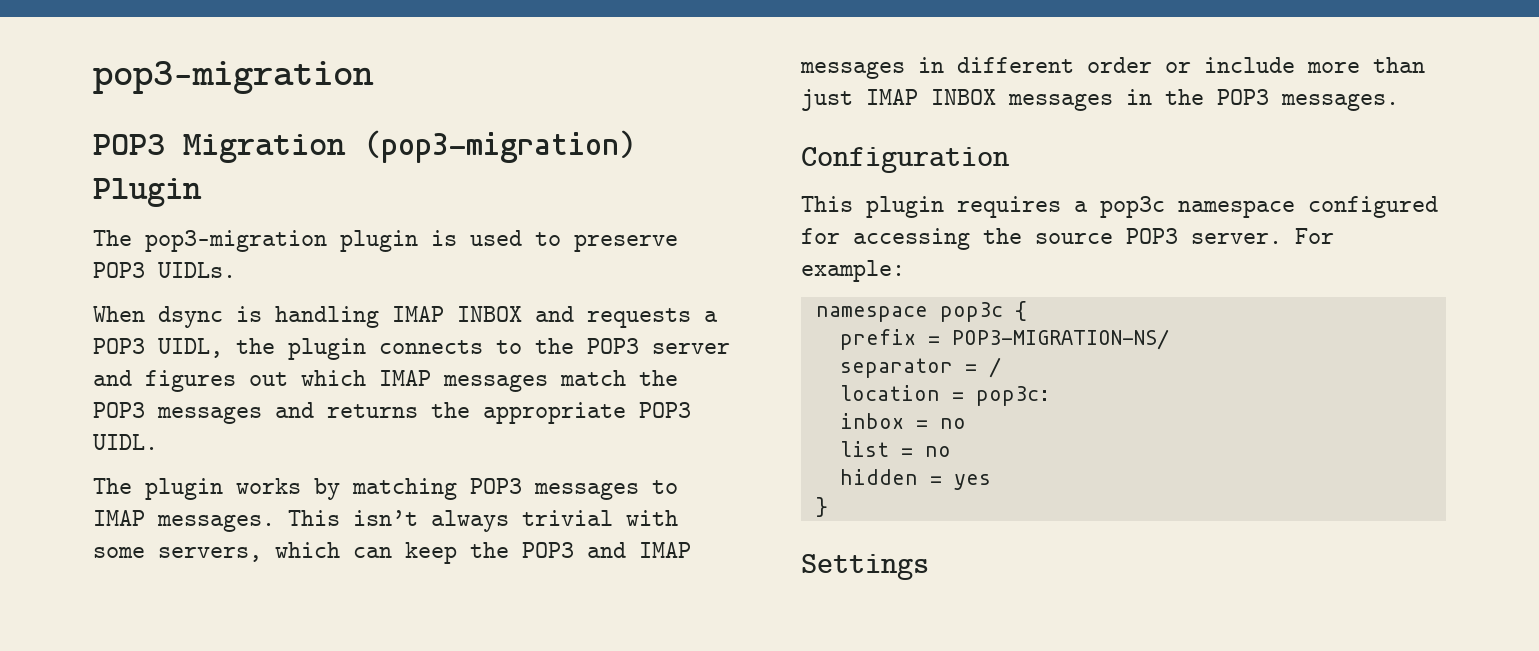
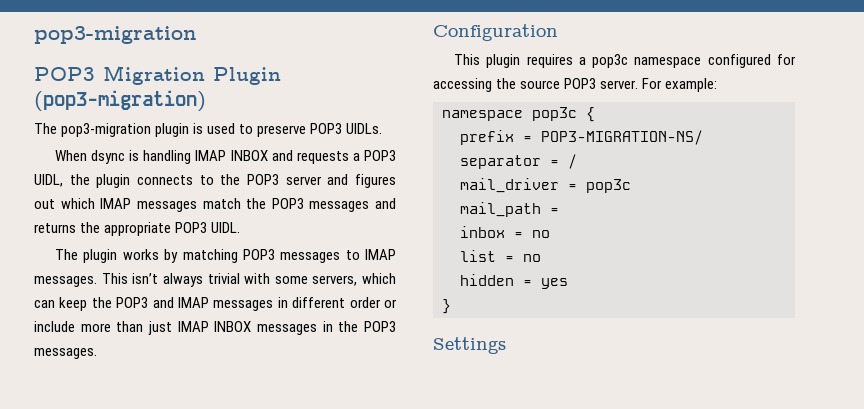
- POP3 Migration (pop3-migration) Plugin
+ POP3 Migration Plugin (pop3-migration)
- location = pop3c:
+ mail_driver = pop3c
+ mail_path =

